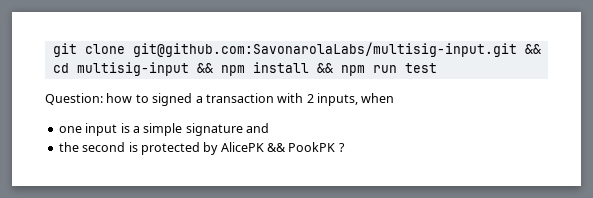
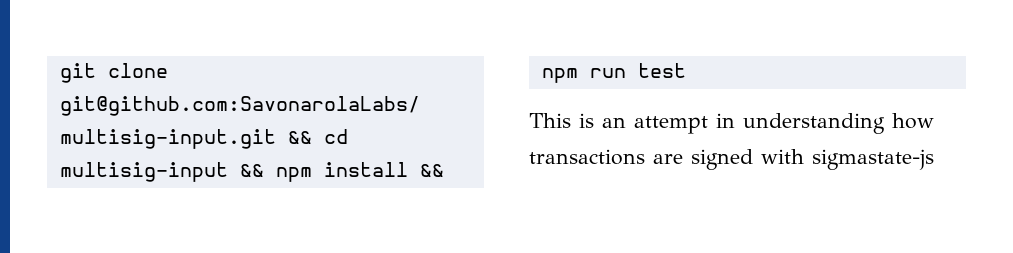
- Question: how to signed a transaction with 2 inputs, when
- one input is a simple signature and
- the second is protected by AlicePK && PookPK ?
+ This is an attempt in understanding how transactions are signed with sigmastate-js

